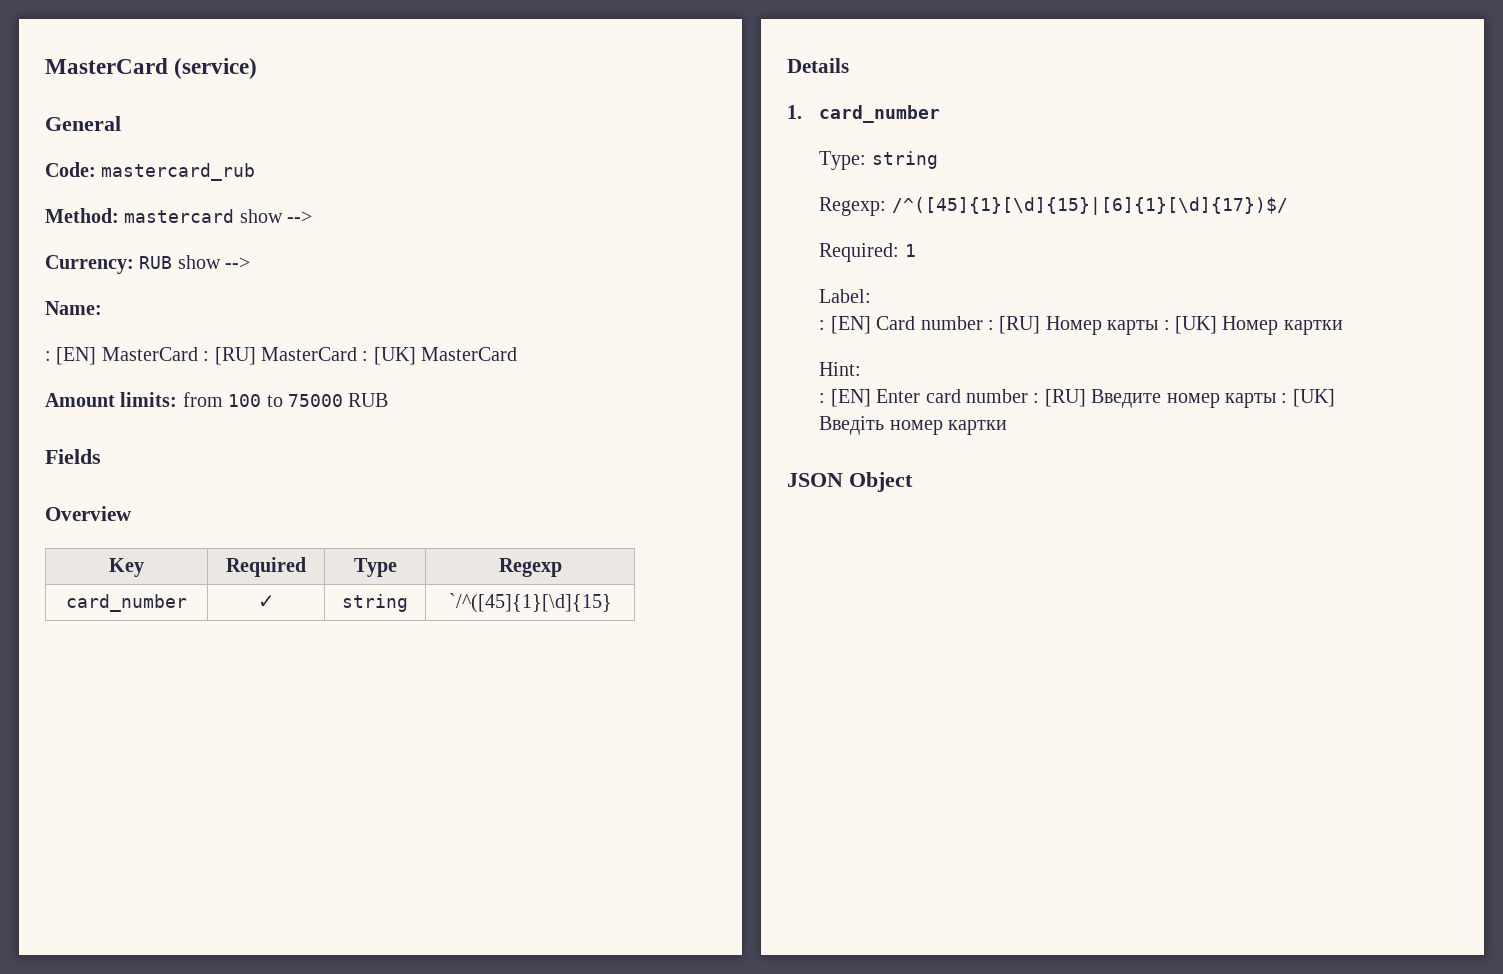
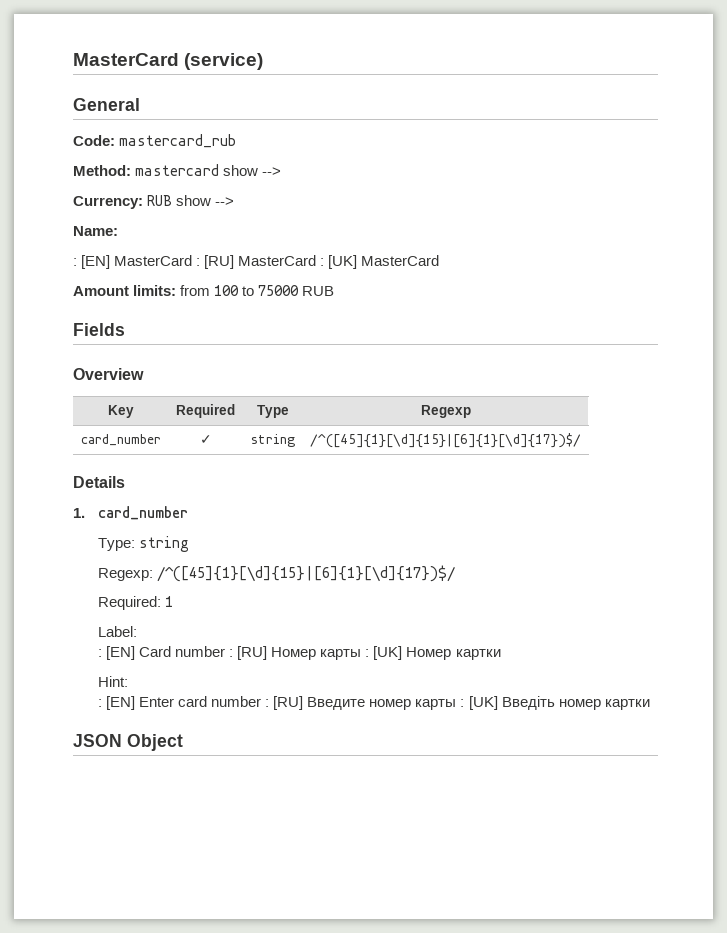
- card_number | ✓ | string | `/^([45]{1}[\d]{15}
+ card_number | ✓ | string | /^([45]{1}[\d]{15}|[6]{1}[\d]{17})$/

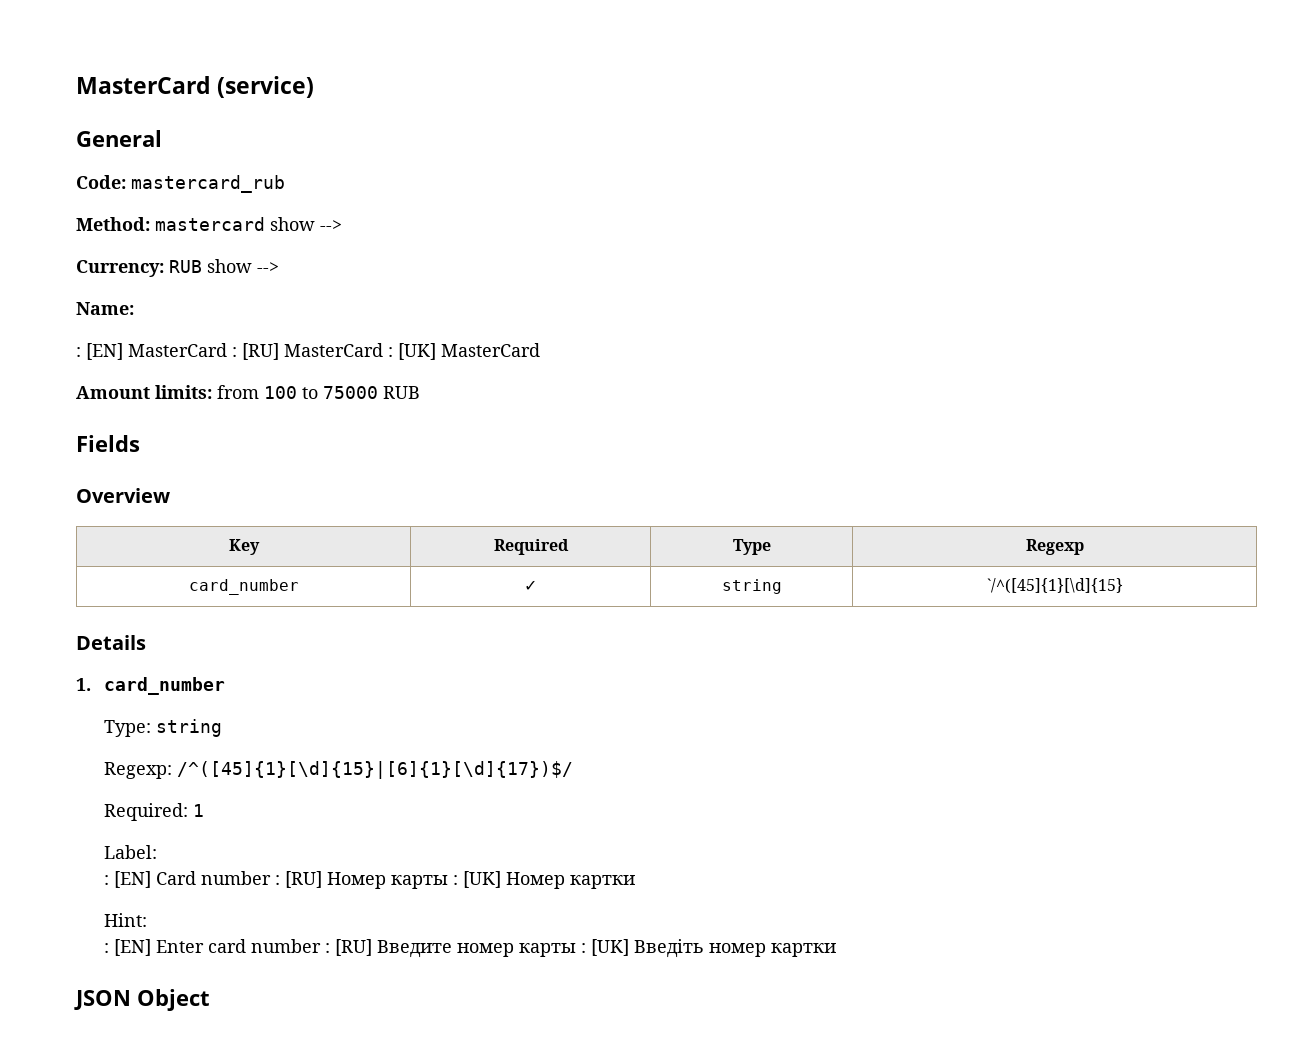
- card_number | ✓ | string | /^([45]{1}[\d]{15}|[6]{1}[\d]{17})$/
+ card_number | ✓ | string | `/^([45]{1}[\d]{15}

